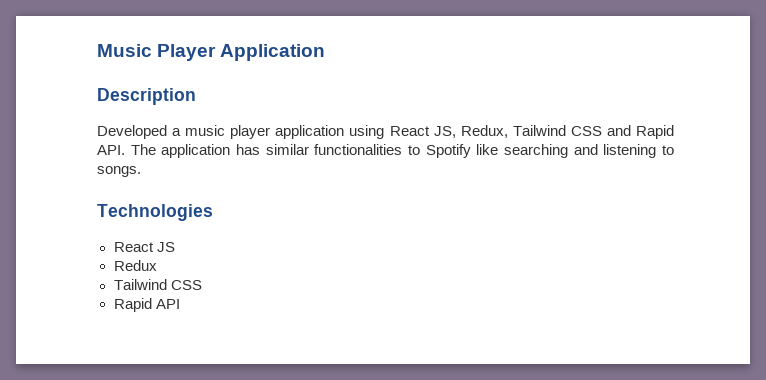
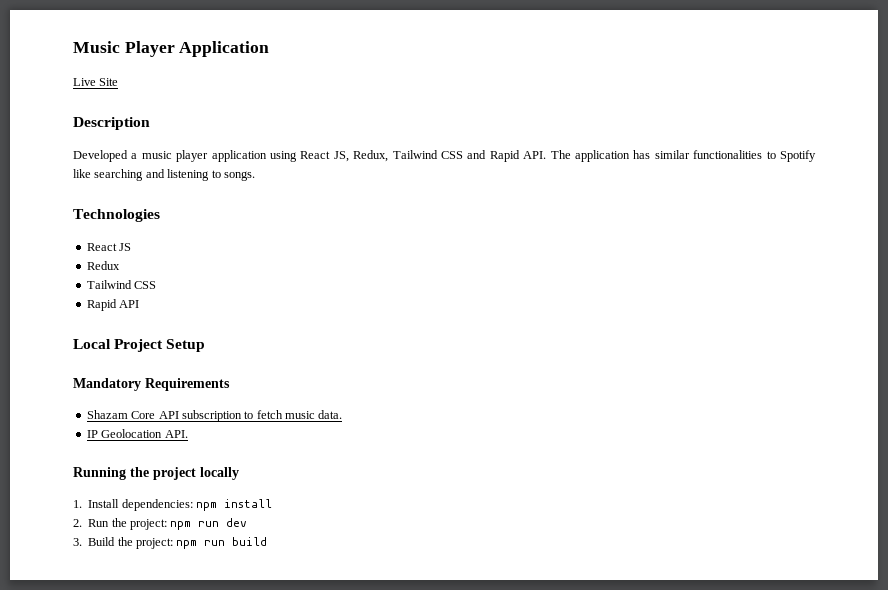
+ Live Site
+ Local Project Setup
+ Mandatory Requirements
+ Shazam Core API subscription to fetch music data.
+ IP Geolocation API.
+ Running the project locally
+ 1. Install dependencies: npm install
+ 2. Run the project: npm run dev
+ 3. Build the project: npm run build

